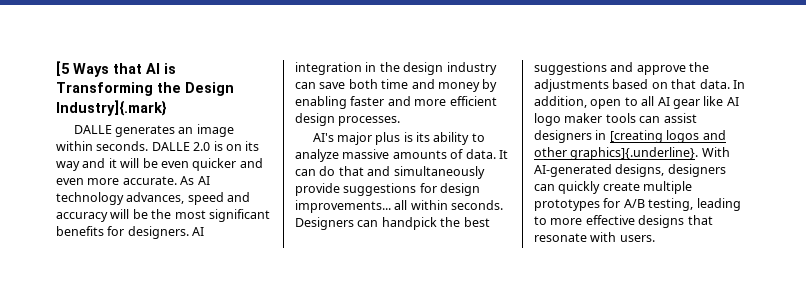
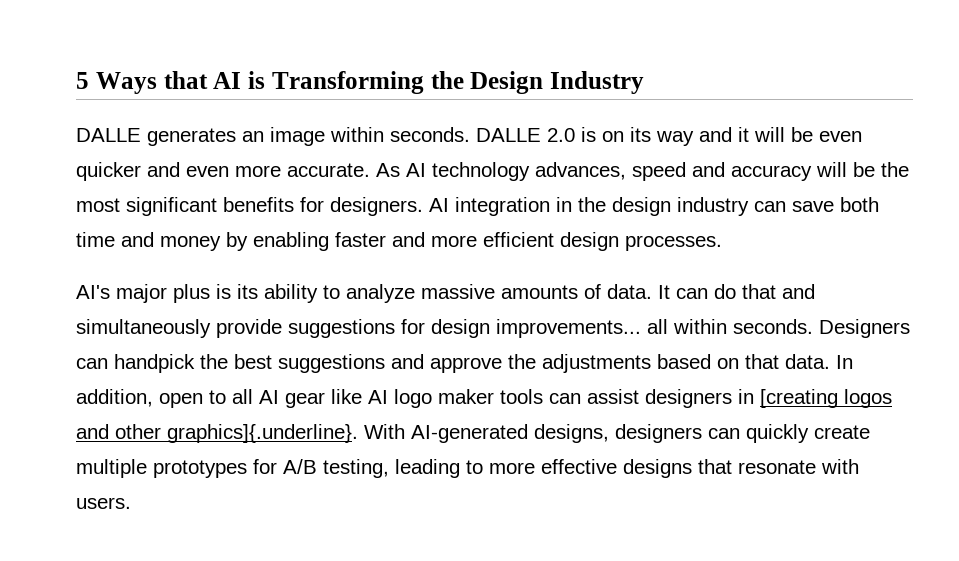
- [5 Ways that AI is Transforming the Design Industry]{.mark}
+ 5 Ways that AI is Transforming the Design Industry

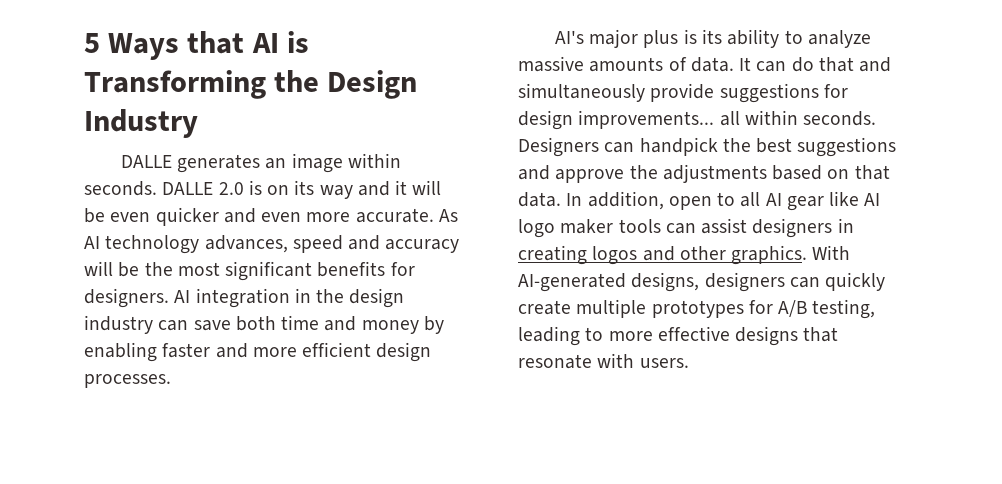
- In addition, open to all AI gear like AI logo maker tools can assist designers in [creating logos and other graphics]{.underline}. With AI-generated designs, designers can quickly create multiple prototypes for A/B testing, leading to more effective designs that resonate with users.
+ In addition, open to all AI gear like AI logo maker tools can assist designers in creating logos and other graphics. With AI-generated designs, designers can quickly create multiple prototypes for A/B testing, leading to more effective designs that resonate with users.

